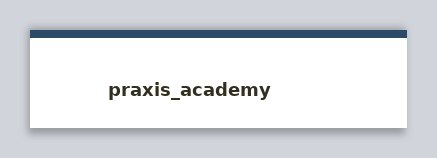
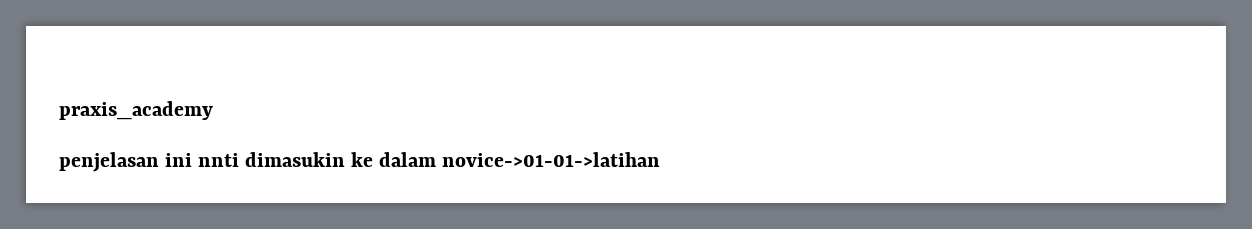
+ penjelasan ini nnti dimasukin ke dalam novice->01-01->latihan

